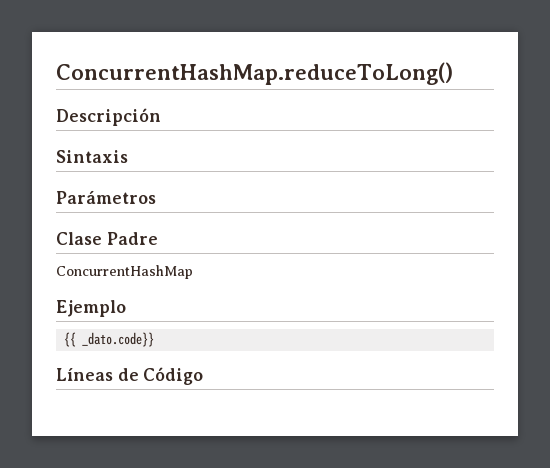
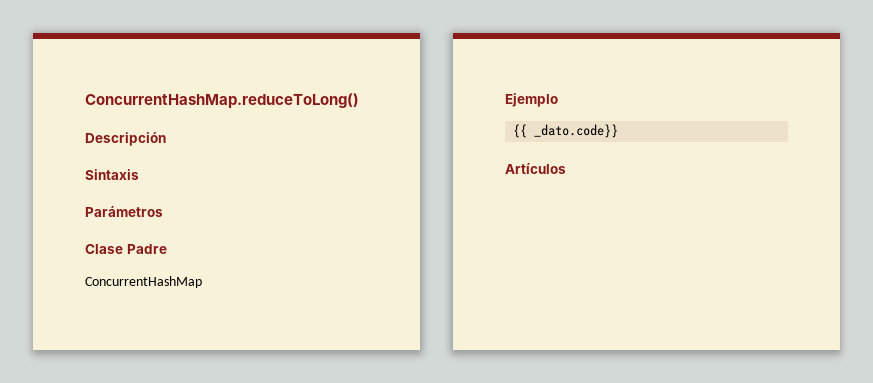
- Líneas de Código
+ Artículos

